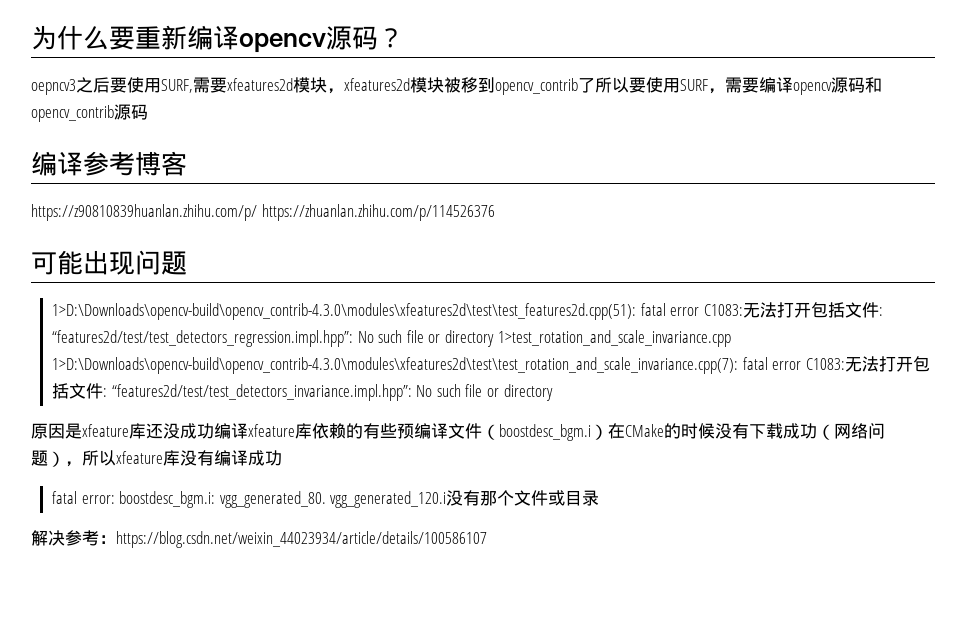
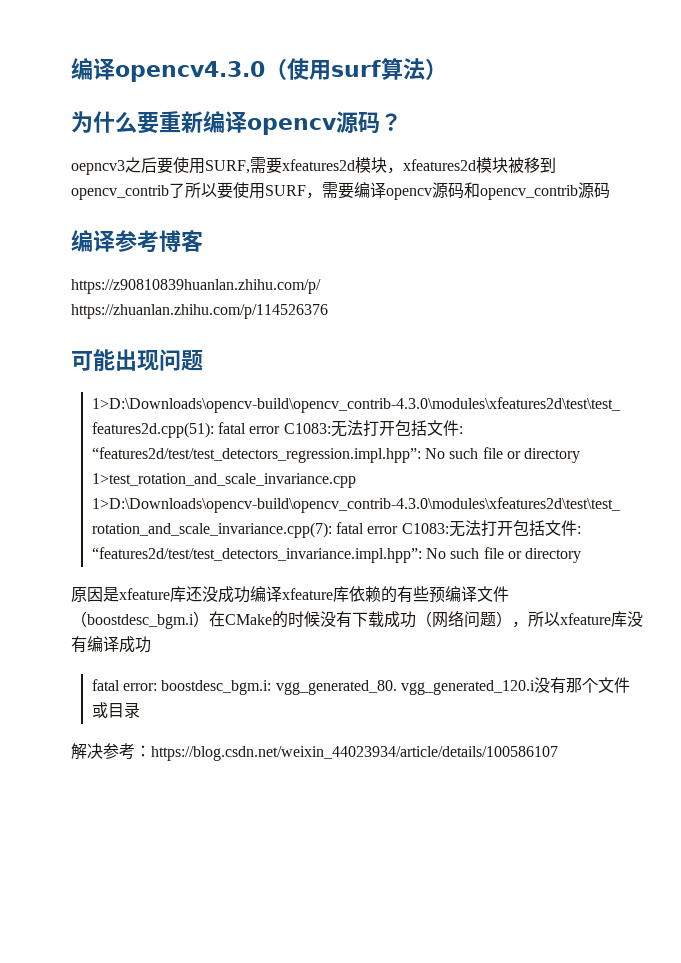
+ 编译opencv4.3.0（使用surf算法）
- https://z90810839huanlan.zhihu.com/p/ https://zhuanlan.zhihu.com/p/114526376
+ https://z90810839huanlan.zhihu.com/p/
+ https://zhuanlan.zhihu.com/p/114526376

